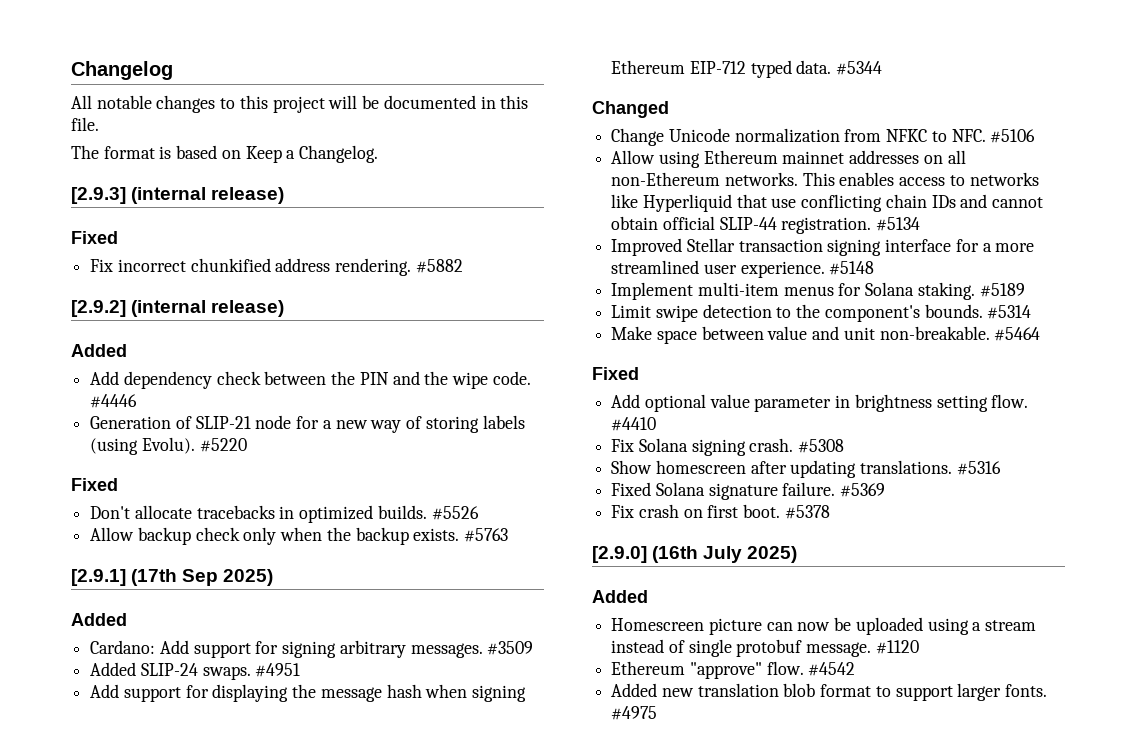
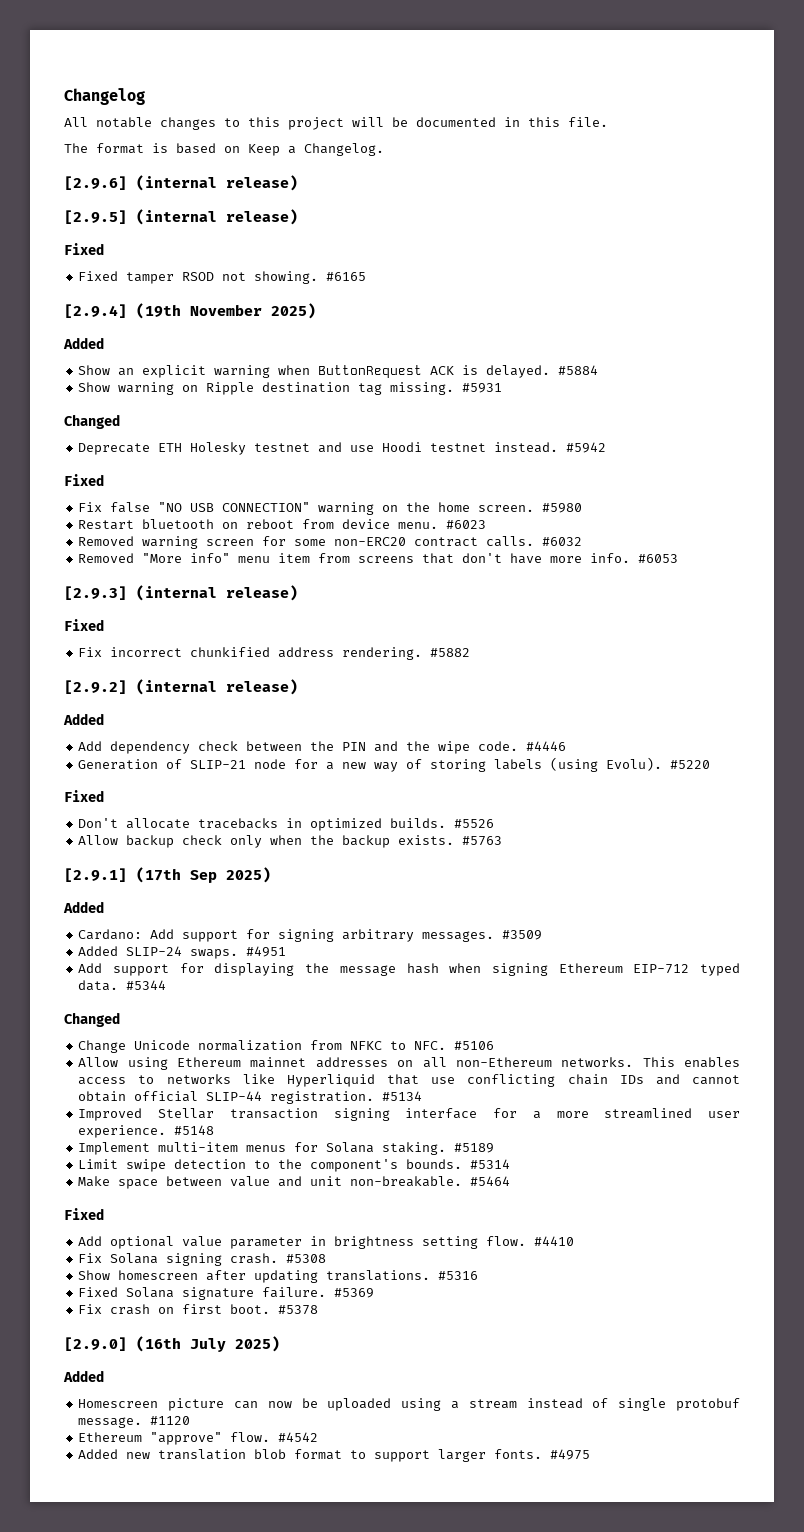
+ [2.9.6] (internal release)
+ [2.9.5] (internal release)
+ Fixed
+ Fixed tamper RSOD not showing. #6165
+ [2.9.4] (19th November 2025)
+ Added
+ Show an explicit warning when ButtonRequest ACK is delayed. #5884
+ Show warning on Ripple destination tag missing. #5931
+ Changed
+ Deprecate ETH Holesky testnet and use Hoodi testnet instead. #5942
+ Fixed
+ Fix false "NO USB CONNECTION" warning on the home screen. #5980
+ Restart bluetooth on reboot from device menu. #6023
+ Removed warning screen for some non-ERC20 contract calls. #6032
+ Removed "More info" menu item from screens that don't have more info. #6053

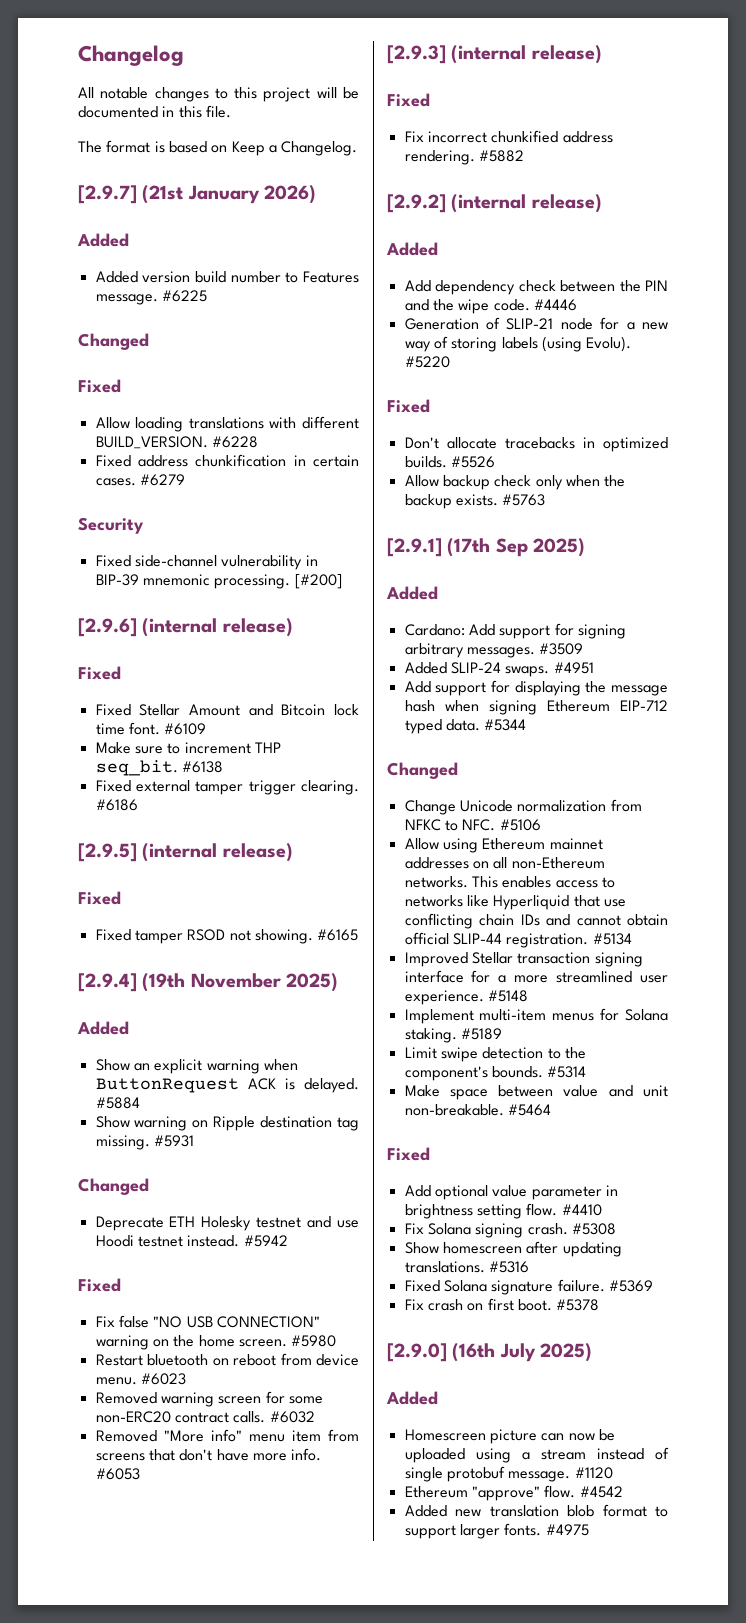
+ [2.9.7] (21st January 2026)
+ Added
+ Added version build number to Features message. #6225
+ Changed
+ Fixed
+ Allow loading translations with different BUILD_VERSION. #6228
+ Fixed address chunkification in certain cases. #6279
+ Security
+ Fixed side-channel vulnerability in BIP-39 mnemonic processing. [#200]
  [2.9.6] (internal release)
+ Fixed
+ Fixed Stellar Amount and Bitcoin lock time font. #6109
+ Make sure to increment THP seq_bit. #6138
+ Fixed external tamper trigger clearing. #6186

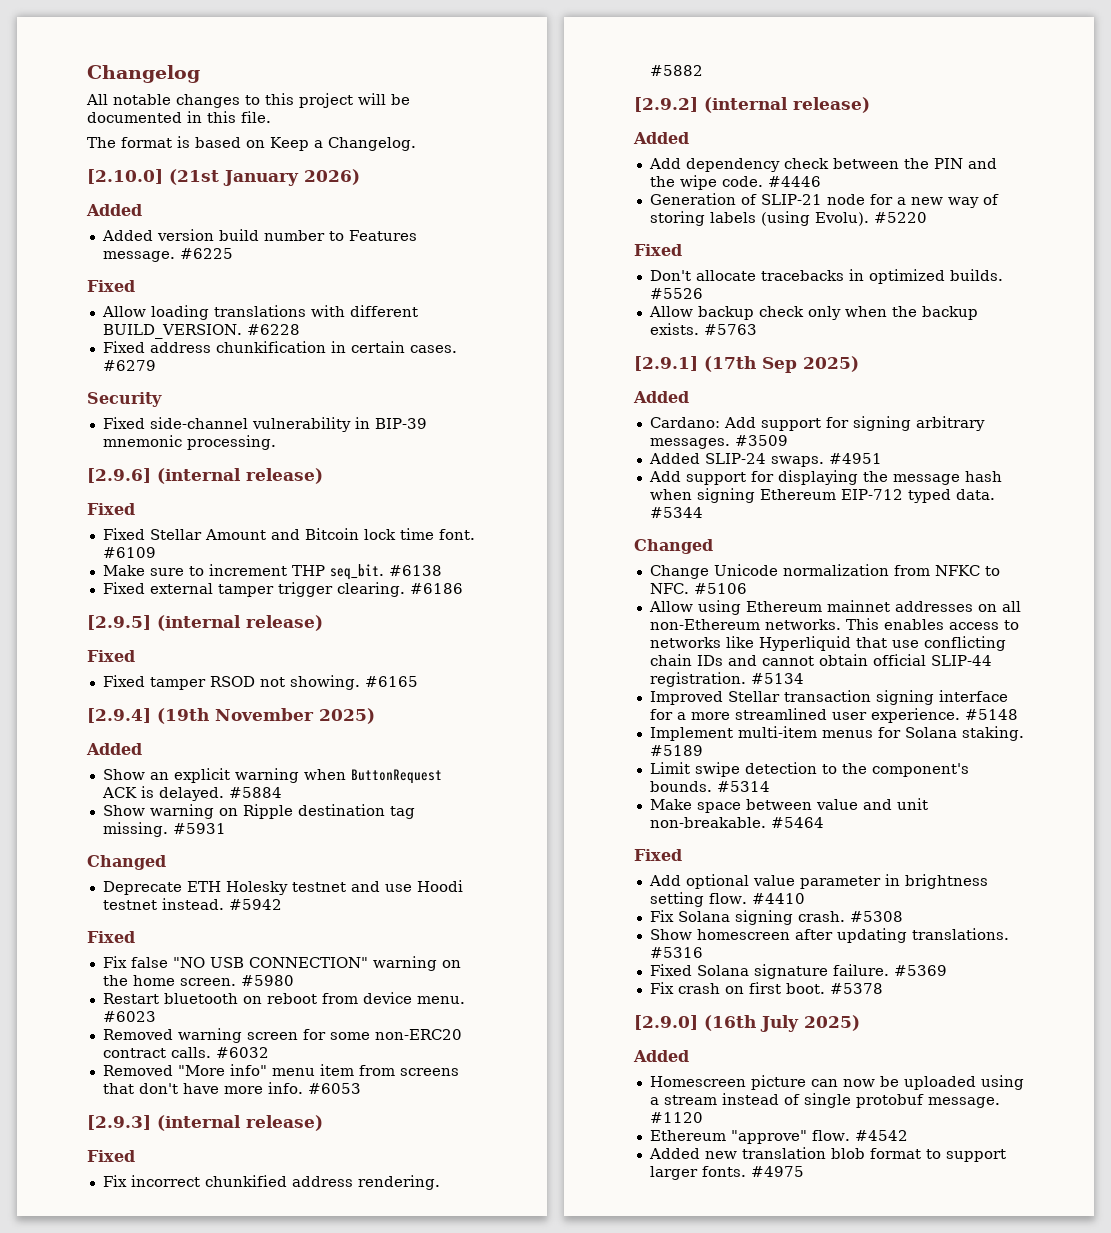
- [2.9.7] (21st January 2026)
+ [2.10.0] (21st January 2026)
  #6225
- Changed
- [#200]

